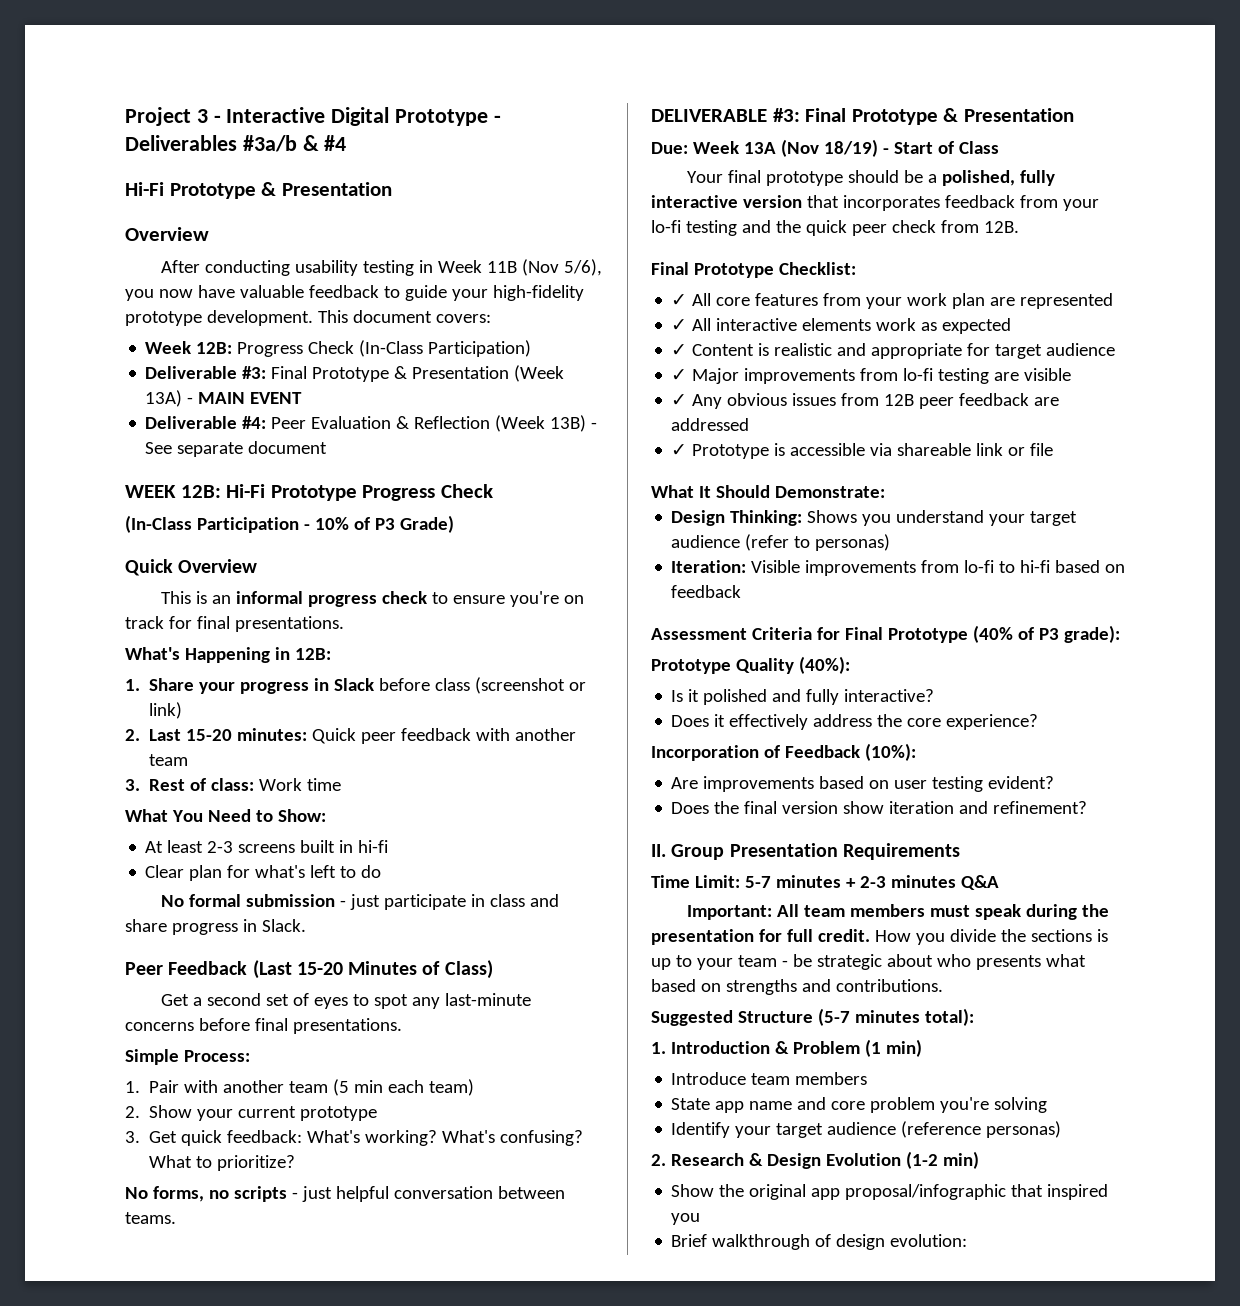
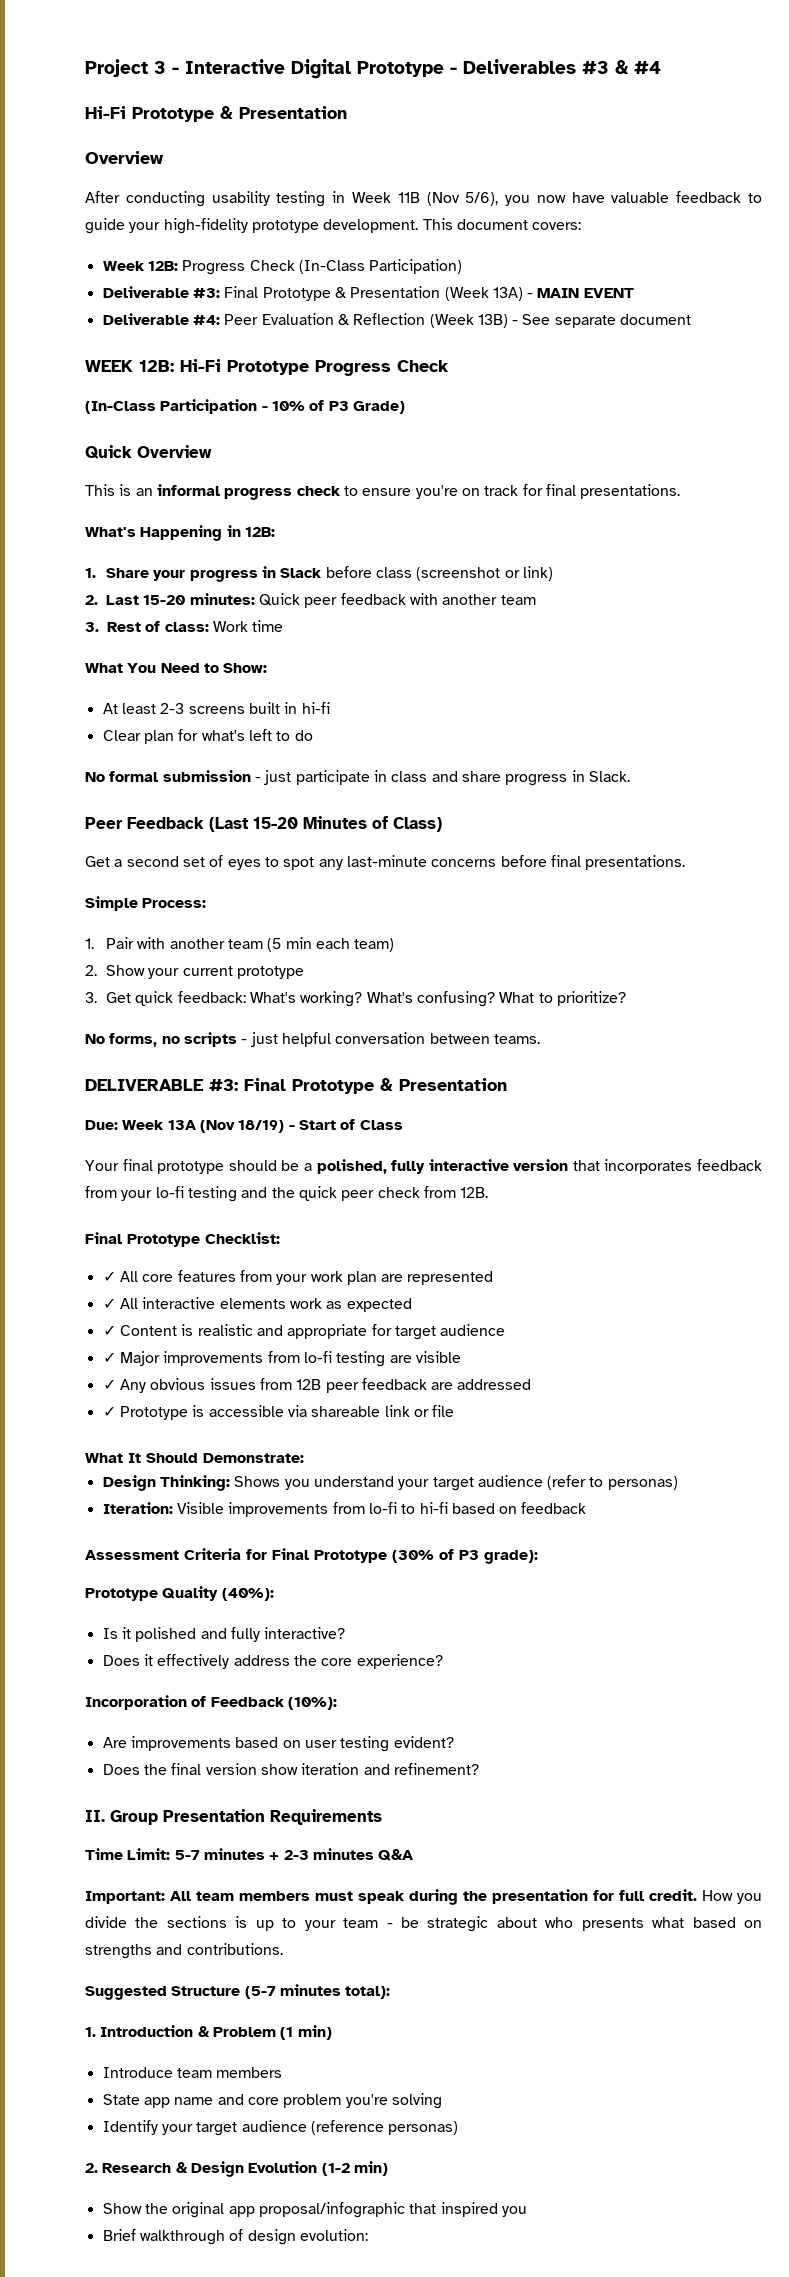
- Project 3 - Interactive Digital Prototype - Deliverables #3a/b & #4
+ Project 3 - Interactive Digital Prototype - Deliverables #3 & #4
- Assessment Criteria for Final Prototype (40% of P3 grade):
+ Assessment Criteria for Final Prototype (30% of P3 grade):

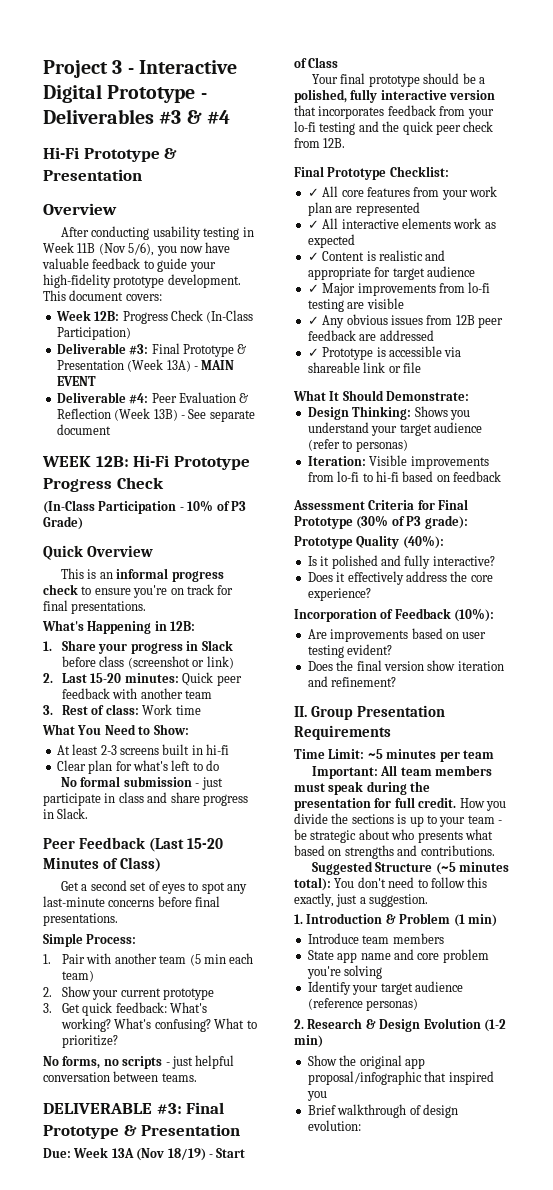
- Time Limit: 5-7 minutes + 2-3 minutes Q&A
+ Time Limit: ~5 minutes per team
- Suggested Structure (5-7 minutes total):
+ Suggested Structure (~5 minutes total): You don't need to follow this exactly, just a suggestion.

